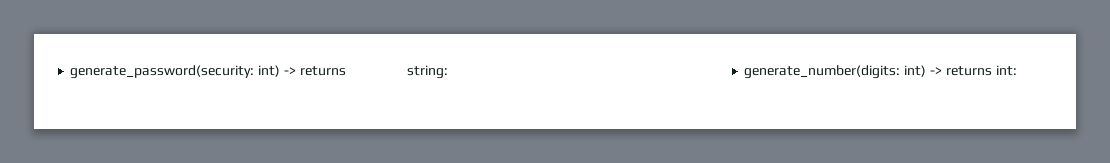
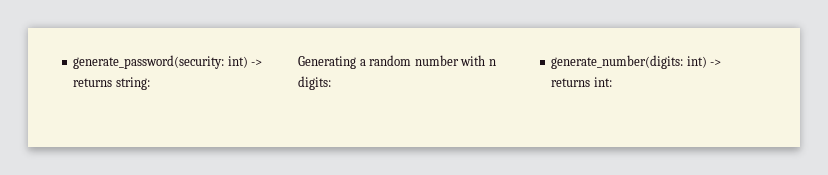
+ Generating a random number with n digits:

